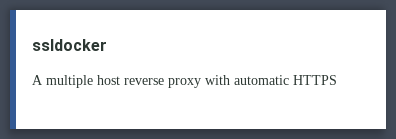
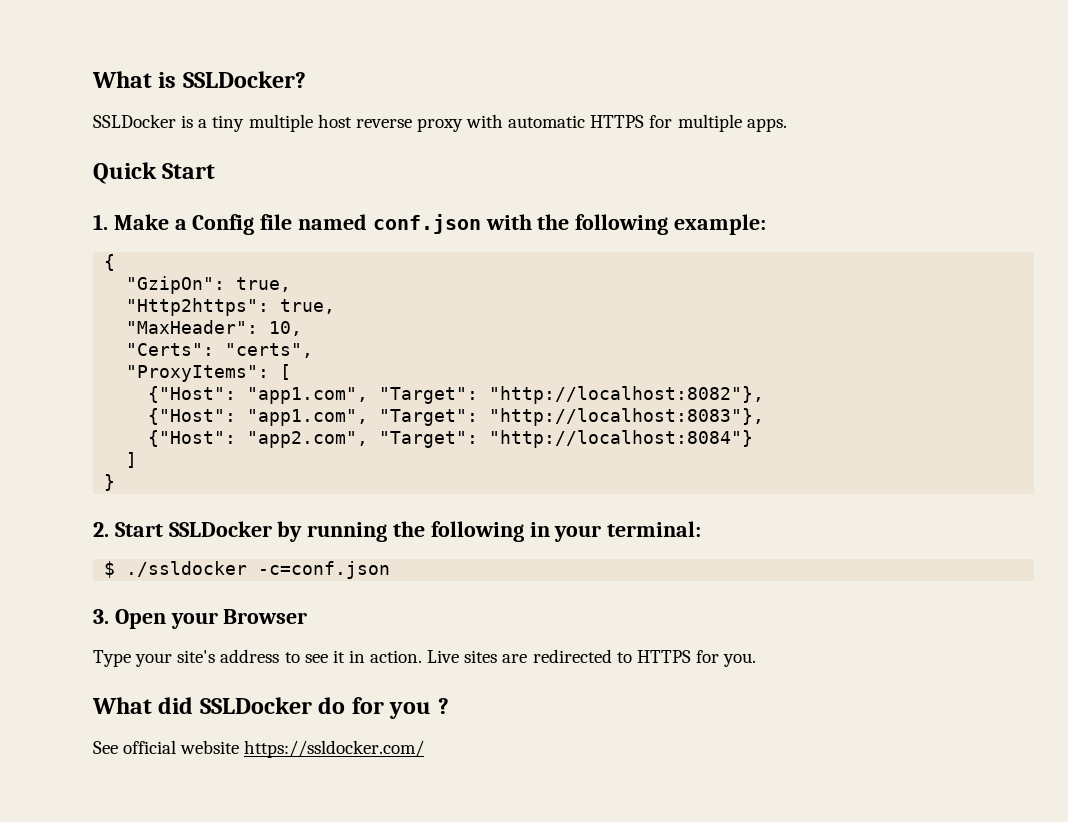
- ssldocker
- A multiple host reverse proxy with automatic HTTPS
+ What is SSLDocker?
+ SSLDocker is a tiny multiple host reverse proxy with automatic HTTPS for multiple apps.
+ Quick Start
+ 1. Make a Config file named conf.json with the following example:
+ {
+ "GzipOn": true,
+ "Http2https": true,
+ "MaxHeader": 10,
+ "Certs": "certs",
+ "ProxyItems": [
+ {"Host": "app1.com", "Target": "http://localhost:8082"},
+ {"Host": "app1.com", "Target": "http://localhost:8083"},
+ {"Host": "app2.com", "Target": "http://localhost:8084"}
+ ]
+ }
+ 2. Start SSLDocker by running the following in your terminal:
+ $ ./ssldocker -c=conf.json
+ 3. Open your Browser
+ Type your site's address to see it in action. Live sites are redirected to HTTPS for you.
+ What did SSLDocker do for you ?
+ See official website https://ssldocker.com/

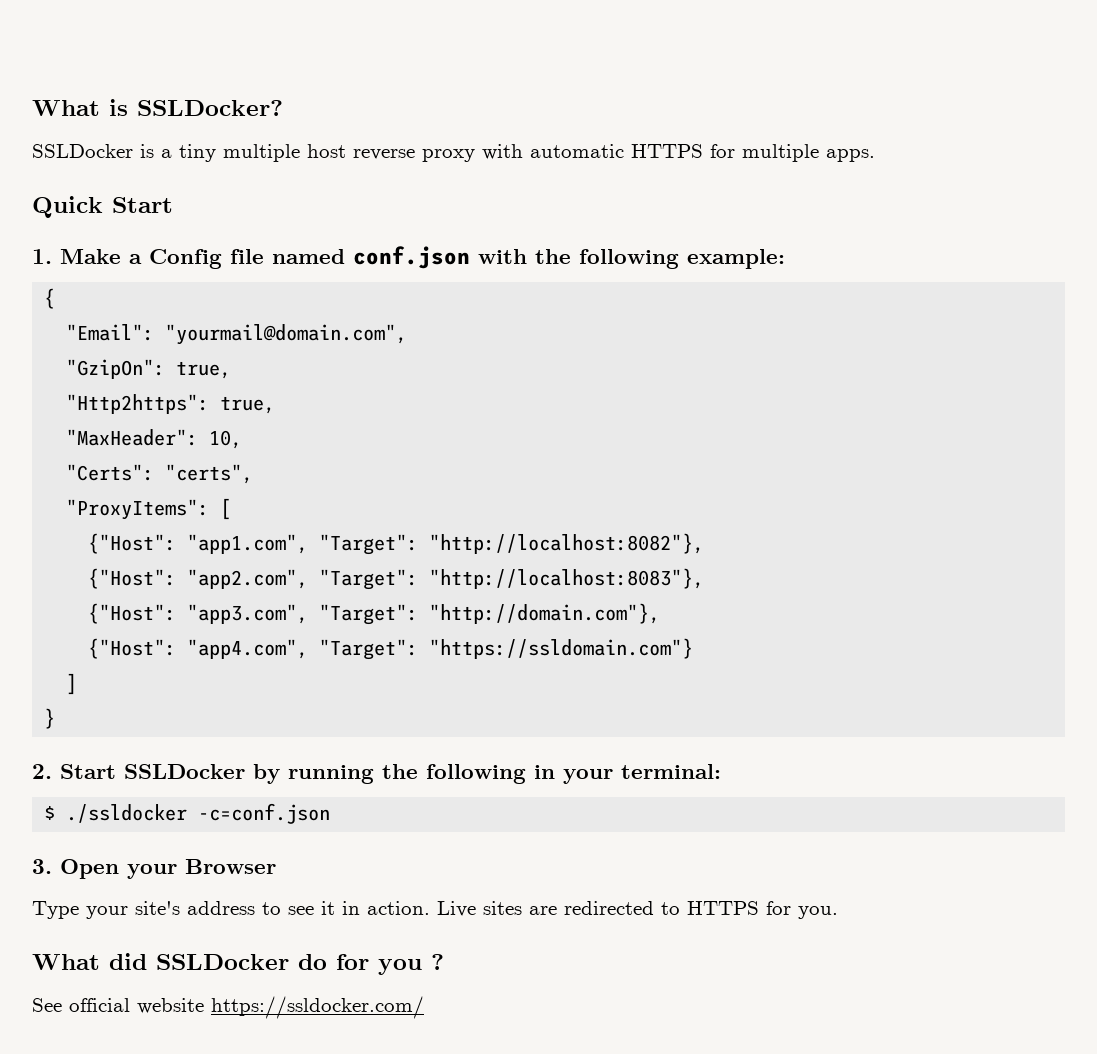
+ "Email": "yourmail@domain.com",
- {"Host": "app1.com", "Target": "http://localhost:8083"},
+ {"Host": "app2.com", "Target": "http://localhost:8083"},
- {"Host": "app2.com", "Target": "http://localhost:8084"}
+ {"Host": "app3.com", "Target": "http://domain.com"},
+ {"Host": "app4.com", "Target": "https://ssldomain.com"}

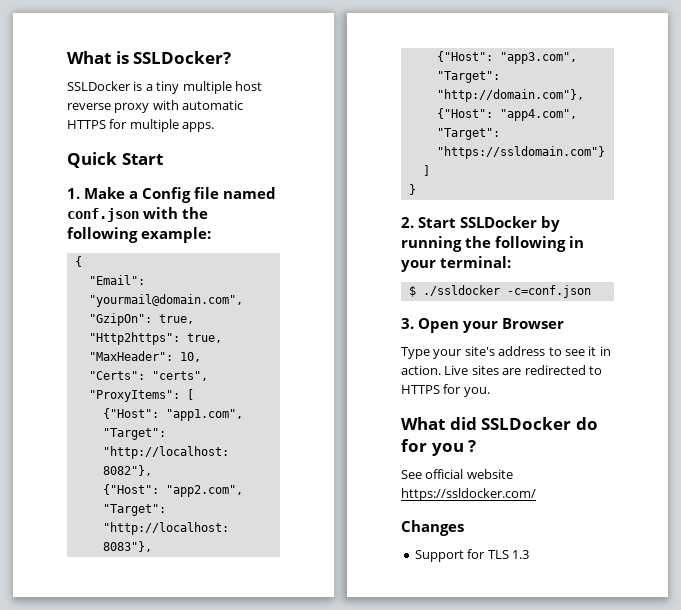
+ Changes
+ Support for TLS 1.3

